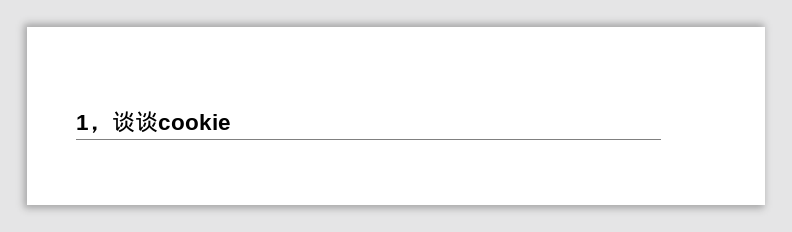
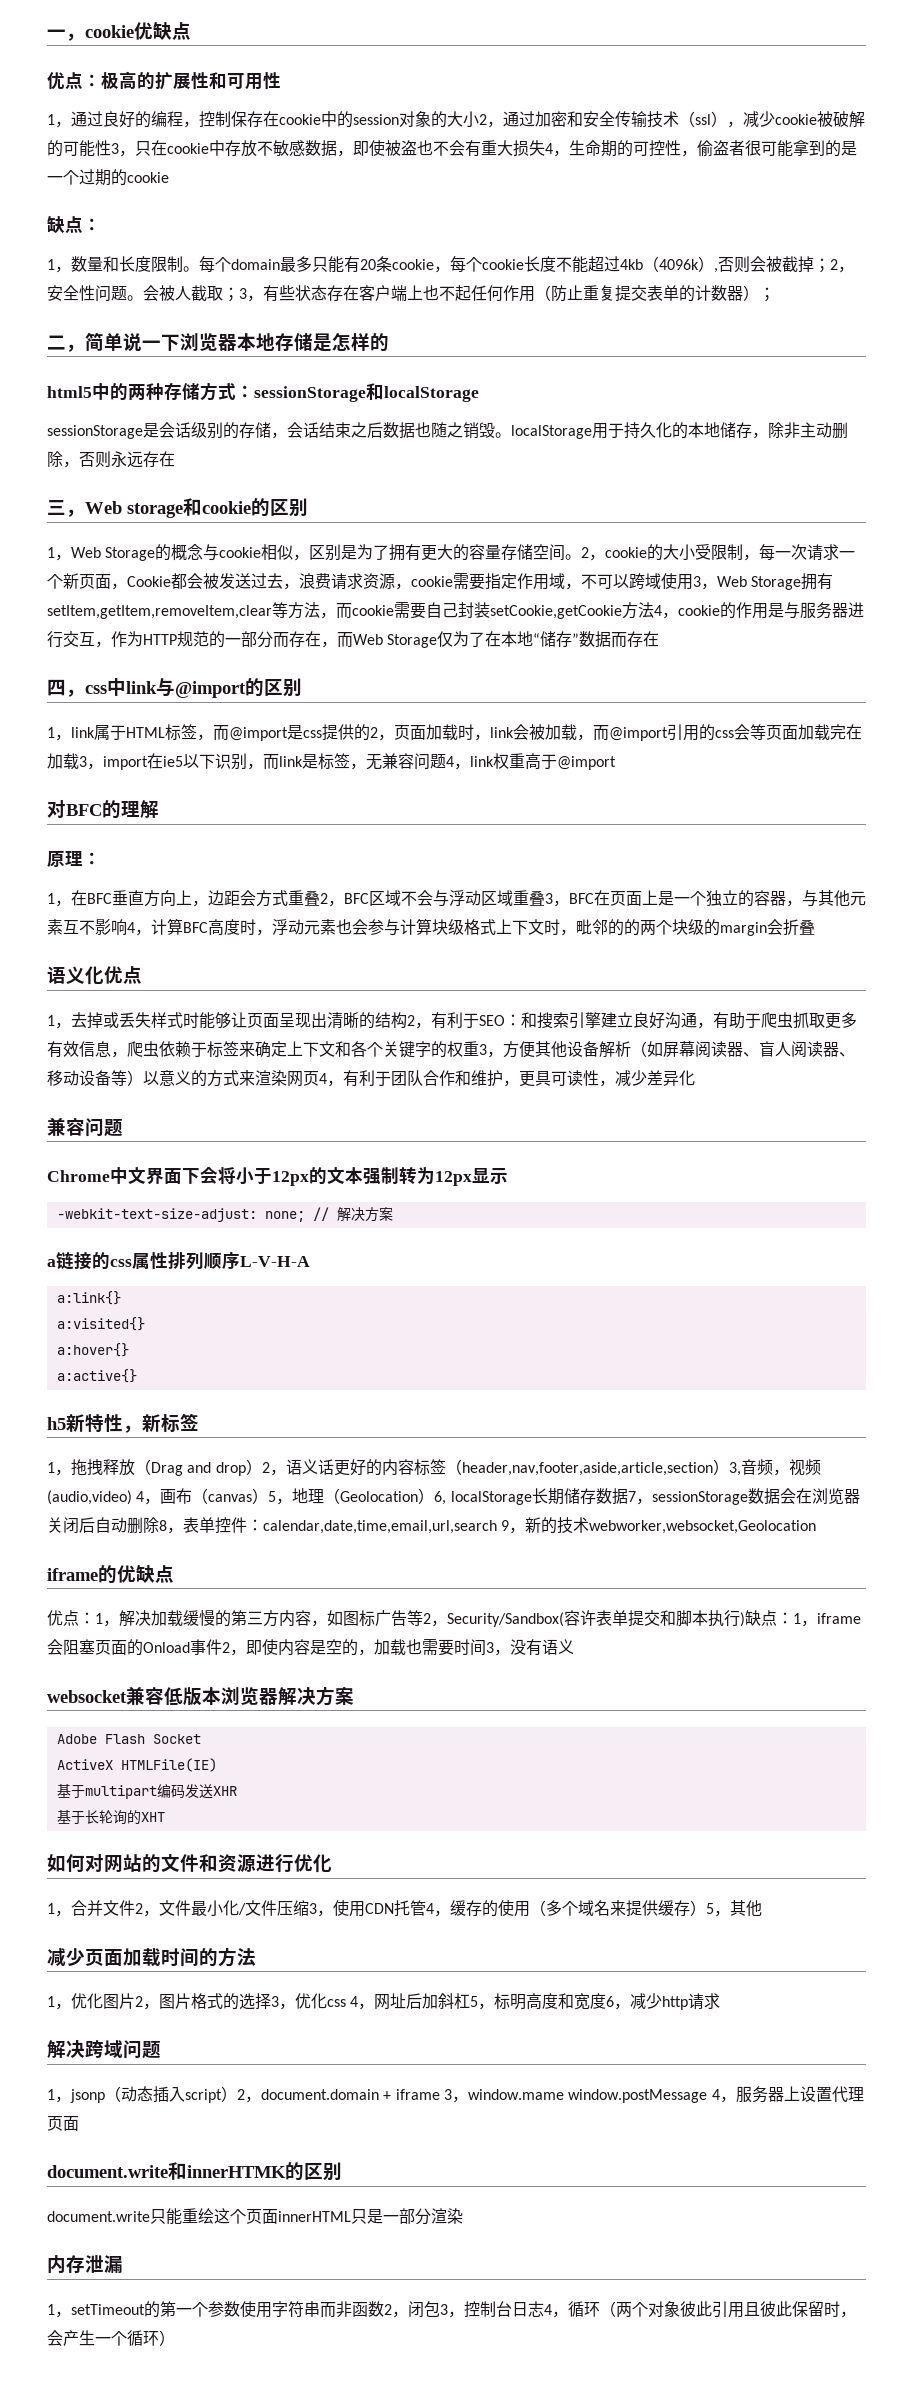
- 1，谈谈cookie
+ 一，cookie优缺点
+ 优点：极高的扩展性和可用性
+ 1，通过良好的编程，控制保存在cookie中的session对象的大小2，通过加密和安全传输技术（ssl），减少cookie被破解的可能性3，只在cookie中存放不敏感数据，即使被盗也不会有重大损失4，生命期的可控性，偷盗者很可能拿到的是一个过期的cookie
+ 缺点：
+ 1，数量和长度限制。每个domain最多只能有20条cookie，每个cookie长度不能超过4kb（4096k）,否则会被截掉；2，安全性问题。会被人截取；3，有些状态存在客户端上也不起任何作用（防止重复提交表单的计数器）；
+ 二，简单说一下浏览器本地存储是怎样的
+ html5中的两种存储方式：sessionStorage和localStorage
+ sessionStorage是会话级别的存储，会话结束之后数据也随之销毁。localStorage用于持久化的本地储存，除非主动删除，否则永远存在
+ 三，Web storage和cookie的区别
+ 1，Web Storage的概念与cookie相似，区别是为了拥有更大的容量存储空间。2，cookie的大小受限制，每一次请求一个新页面，Cookie都会被发送过去，浪费请求资源，cookie需要指定作用域，不可以跨域使用3，Web Storage拥有setItem,getItem,removeItem,clear等方法，而cookie需要自己封装setCookie,getCookie方法4，cookie的作用是与服务器进行交互，作为HTTP规范的一部分而存在，而Web Storage仅为了在本地“储存”数据而存在
+ 四，css中link与@import的区别
+ 1，link属于HTML标签，而@import是css提供的2，页面加载时，link会被加载，而@import引用的css会等页面加载完在加载3，import在ie5以下识别，而link是标签，无兼容问题4，link权重高于@import
+ 对BFC的理解
+ 原理：
+ 1，在BFC垂直方向上，边距会方式重叠2，BFC区域不会与浮动区域重叠3，BFC在页面上是一个独立的容器，与其他元素互不影响4，计算BFC高度时，浮动元素也会参与计算块级格式上下文时，毗邻的的两个块级的margin会折叠
+ 语义化优点
+ 1，去掉或丢失样式时能够让页面呈现出清晰的结构2，有利于SEO：和搜索引擎建立良好沟通，有助于爬虫抓取更多有效信息，爬虫依赖于标签来确定上下文和各个关键字的权重3，方便其他设备解析（如屏幕阅读器、盲人阅读器、移动设备等）以意义的方式来渲染网页4，有利于团队合作和维护，更具可读性，减少差异化
+ 兼容问题
+ Chrome中文界面下会将小于12px的文本强制转为12px显示
+ -webkit-text-size-adjust: none; // 解决方案
+ a链接的css属性排列顺序L-V-H-A
+ a:link{}
+ a:visited{}
+ a:hover{}
+ a:active{}
+ h5新特性，新标签
+ 1，拖拽释放（Drag and drop）2，语义话更好的内容标签（header,nav,footer,aside,article,section）3,音频，视频(audio,video) 4，画布（canvas）5，地理（Geolocation）6, localStorage长期储存数据7，sessionStorage数据会在浏览器关闭后自动删除8，表单控件：calendar,date,time,email,url,search 9，新的技术webworker,websocket,Geolocation
+ iframe的优缺点
+ 优点：1，解决加载缓慢的第三方内容，如图标广告等2，Security/Sandbox(容许表单提交和脚本执行)缺点：1，iframe会阻塞页面的Onload事件2，即使内容是空的，加载也需要时间3，没有语义
+ websocket兼容低版本浏览器解决方案
+ Adobe Flash Socket
+ ActiveX HTMLFile(IE)
+ 基于multipart编码发送XHR
+ 基于长轮询的XHT
+ 如何对网站的文件和资源进行优化
+ 1，合并文件2，文件最小化/文件压缩3，使用CDN托管4，缓存的使用（多个域名来提供缓存）5，其他
+ 减少页面加载时间的方法
+ 1，优化图片2，图片格式的选择3，优化css 4，网址后加斜杠5，标明高度和宽度6，减少http请求
+ 解决跨域问题
+ 1，jsonp（动态插入script）2，document.domain + iframe 3，window.mame window.postMessage 4，服务器上设置代理页面
+ document.write和innerHTMK的区别
+ document.write只能重绘这个页面innerHTML只是一部分渲染
+ 内存泄漏
+ 1，setTimeout的第一个参数使用字符串而非函数2，闭包3，控制台日志4，循环（两个对象彼此引用且彼此保留时，会产生一个循环）

